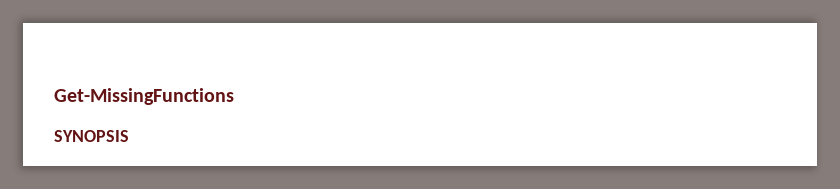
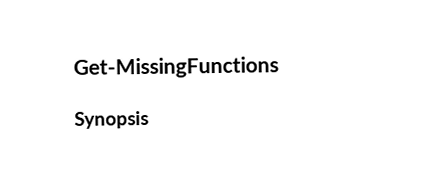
- SYNOPSIS
+ Synopsis

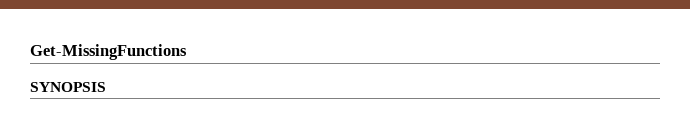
- Synopsis
+ SYNOPSIS

